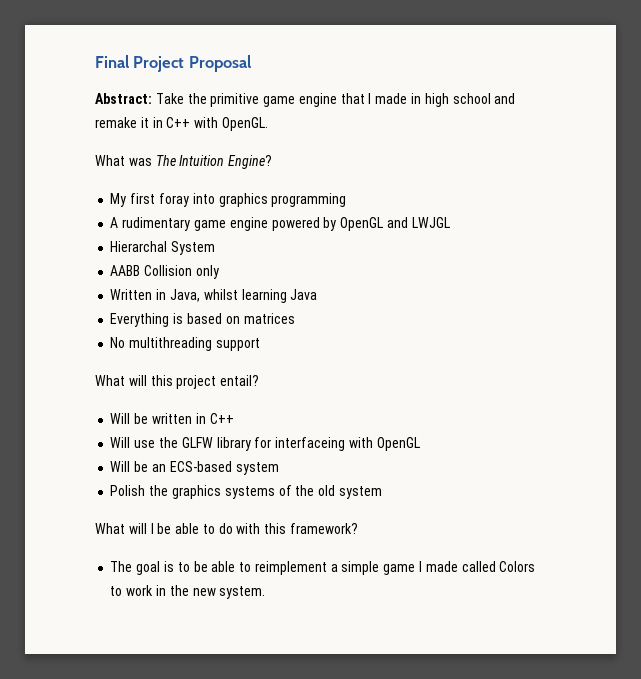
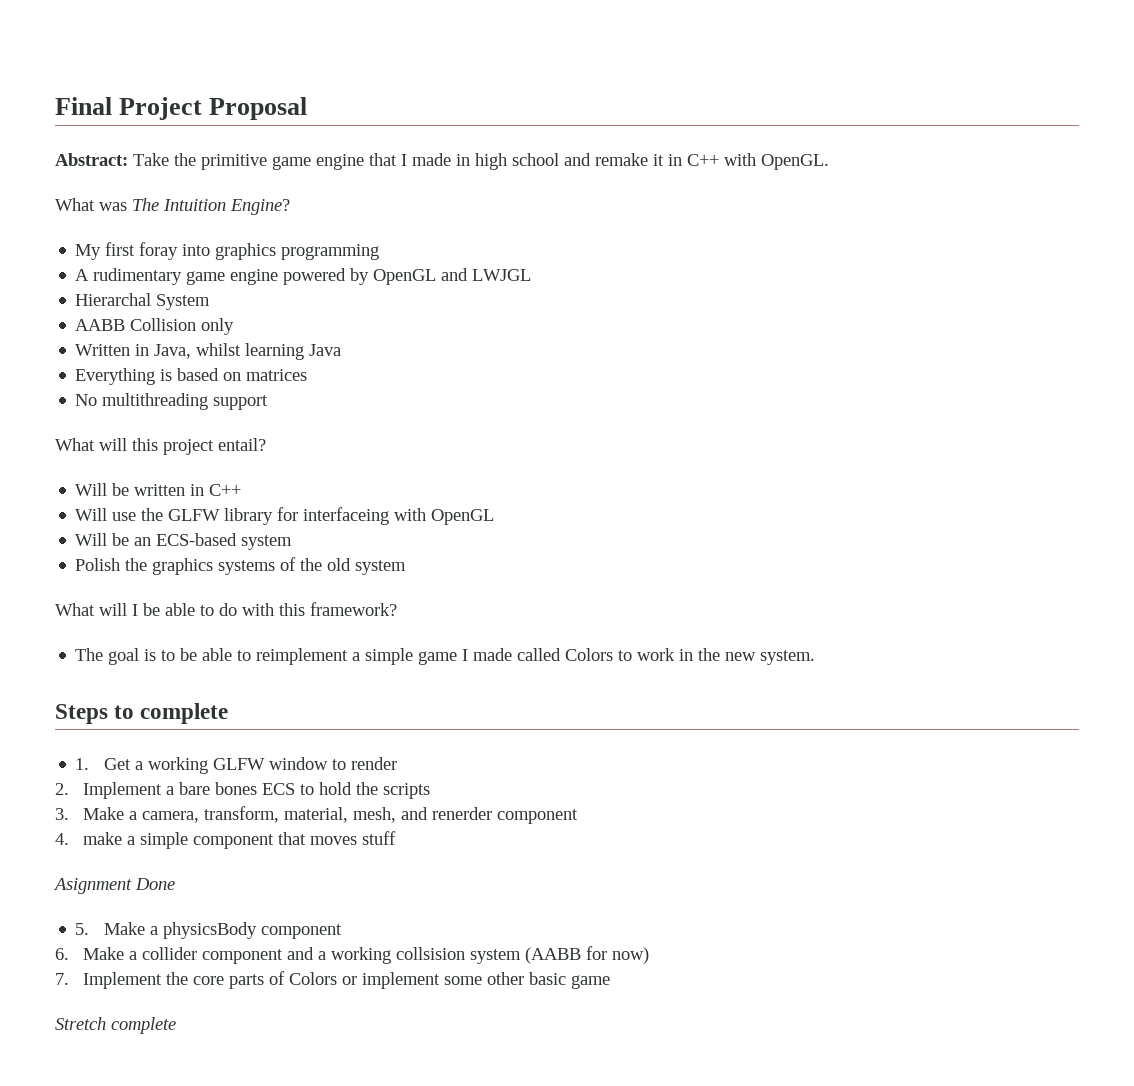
+ Steps to complete
+ 1. Get a working GLFW window to render
+ 2. Implement a bare bones ECS to hold the scripts
+ 3. Make a camera, transform, material, mesh, and renerder component
+ 4. make a simple component that moves stuff
+ Asignment Done
+ 5. Make a physicsBody component
+ 6. Make a collider component and a working collsision system (AABB for now)
+ 7. Implement the core parts of Colors or implement some other basic game
+ Stretch complete

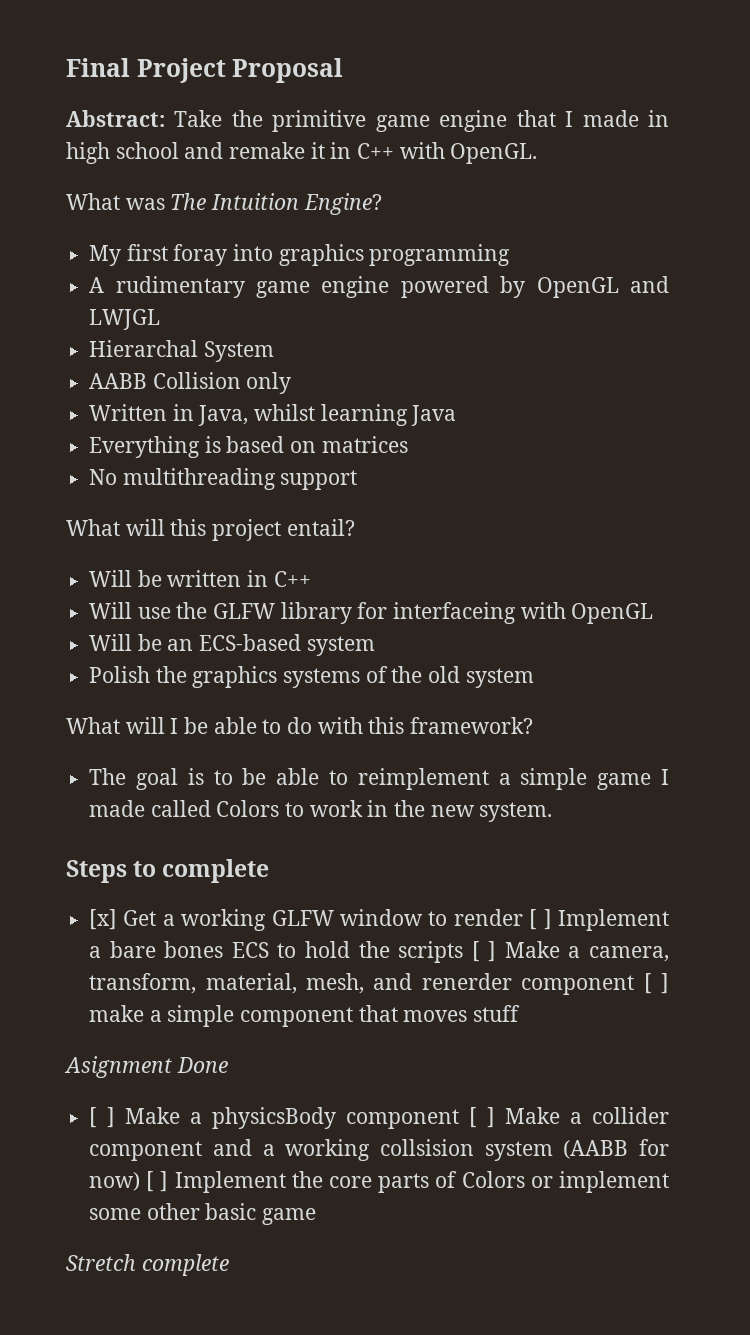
- 1. Get a working GLFW window to render
- 2. Implement a bare bones ECS to hold the scripts
- 3. Make a camera, transform, material, mesh, and renerder component
- 4. make a simple component that moves stuff
+ [x] Get a working GLFW window to render [ ] Implement a bare bones ECS to hold the scripts [ ] Make a camera, transform, material, mesh, and renerder component [ ] make a simple component that moves stuff
- 5. Make a physicsBody component
- 6. Make a collider component and a working collsision system (AABB for now)
- 7. Implement the core parts of Colors or implement some other basic game
+ [ ] Make a physicsBody component [ ] Make a collider component and a working collsision system (AABB for now) [ ] Implement the core parts of Colors or implement some other basic game

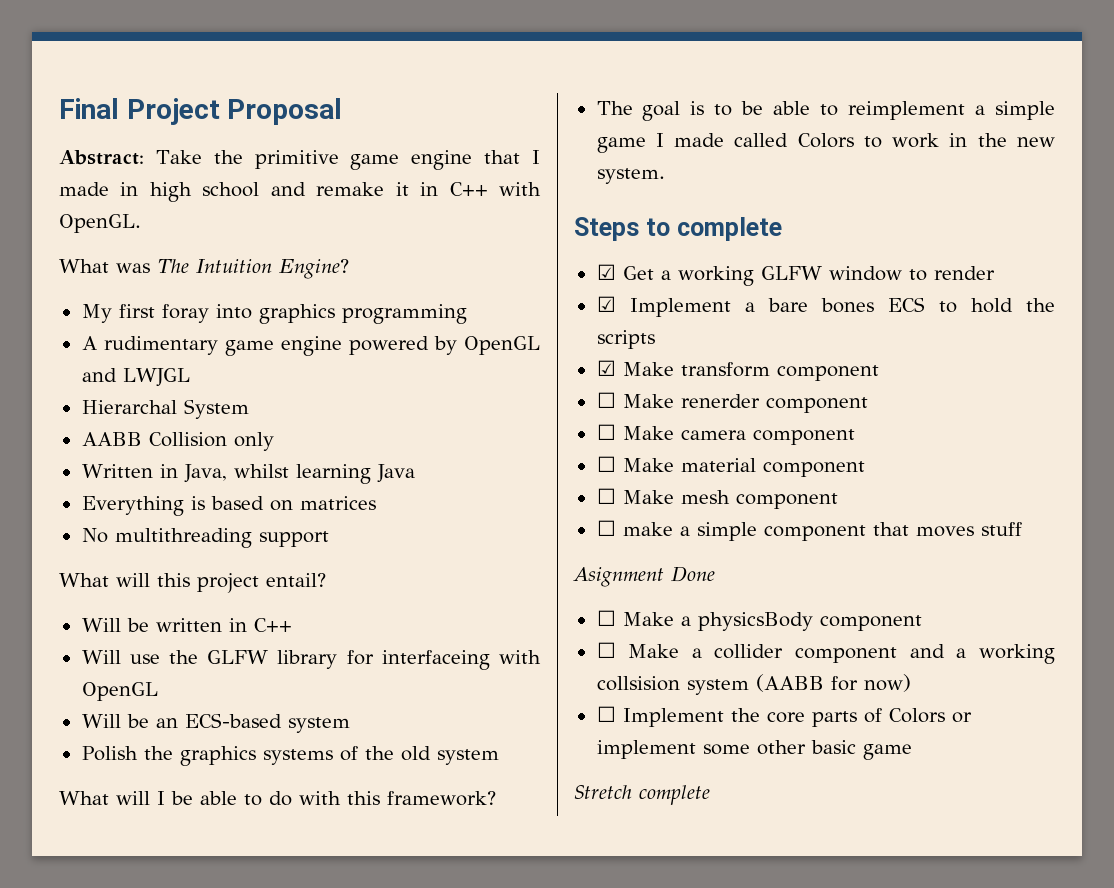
- [x] Get a working GLFW window to render [ ] Implement a bare bones ECS to hold the scripts [ ] Make a camera, transform, material, mesh, and renerder component [ ] make a simple component that moves stuff
+ ☑ Get a working GLFW window to render
+ ☑ Implement a bare bones ECS to hold the scripts
+ ☑ Make transform component
+ ☐ Make renerder component
+ ☐ Make camera component
+ ☐ Make material component
+ ☐ Make mesh component
+ ☐ make a simple component that moves stuff
- [ ] Make a physicsBody component [ ] Make a collider component and a working collsision system (AABB for now) [ ] Implement the core parts of Colors or implement some other basic game
+ ☐ Make a physicsBody component
+ ☐ Make a collider component and a working collsision system (AABB for now)
+ ☐ Implement the core parts of Colors or implement some other basic game

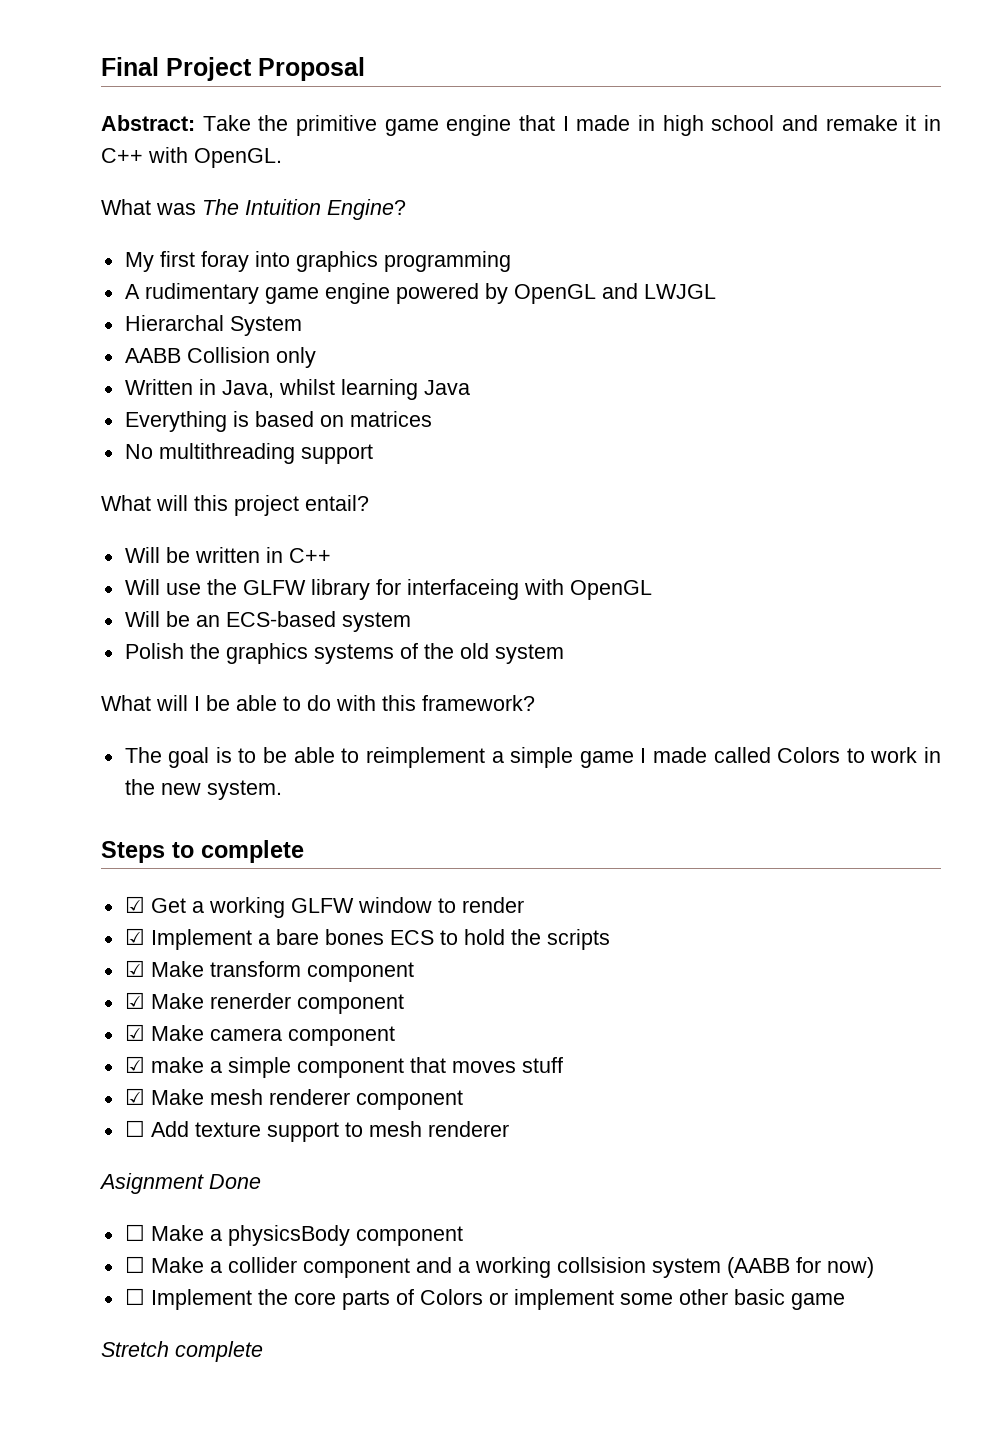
- ☐ Make renerder component
+ ☑ Make renerder component
- ☐ Make camera component
+ ☑ Make camera component
- ☐ Make material component
- ☐ Make mesh component
- ☐ make a simple component that moves stuff
+ ☑ make a simple component that moves stuff
+ ☑ Make mesh renderer component
+ ☐ Add texture support to mesh renderer

